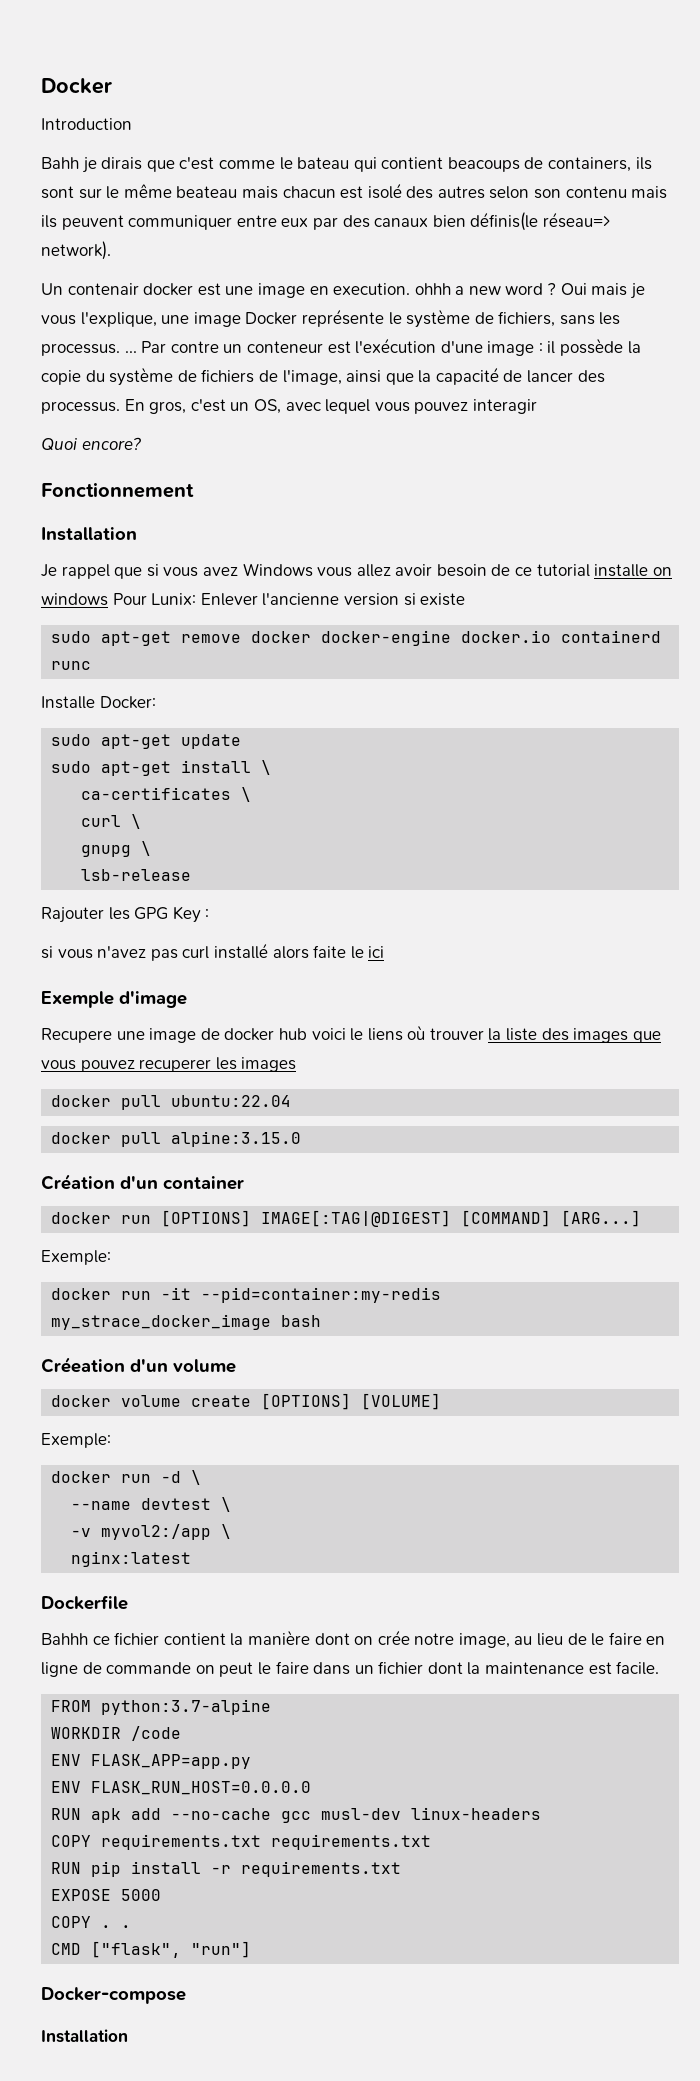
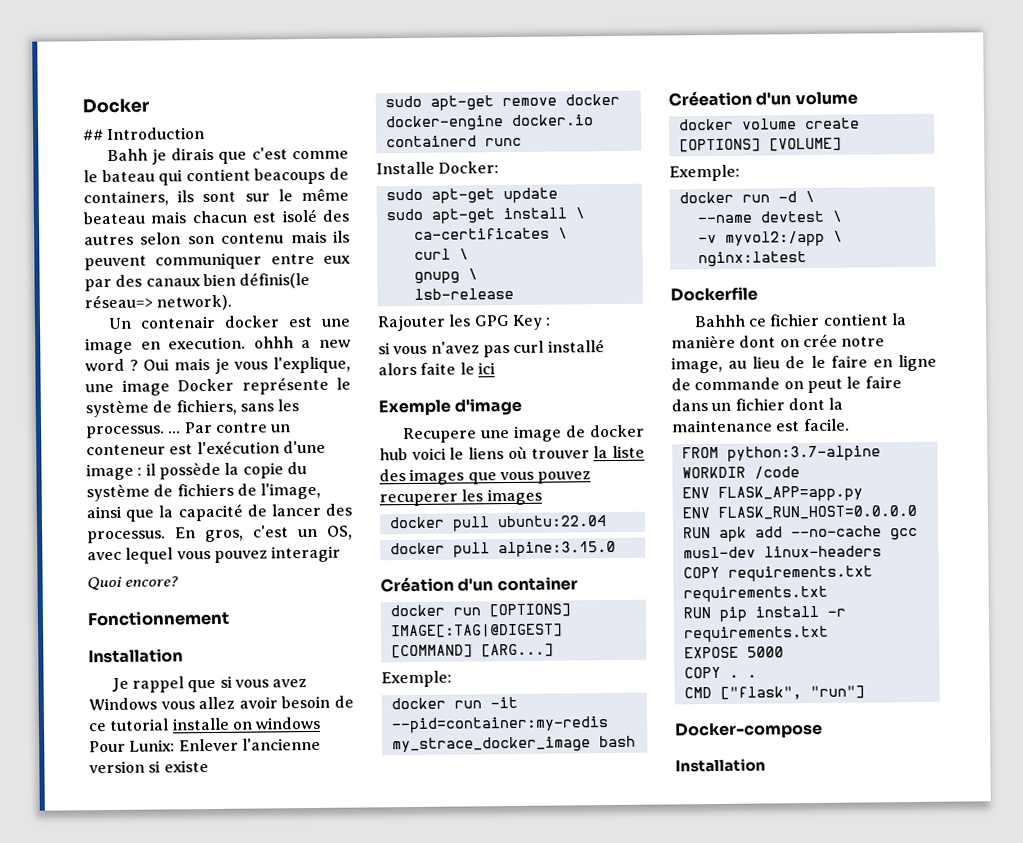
- Introduction
+ ## Introduction

